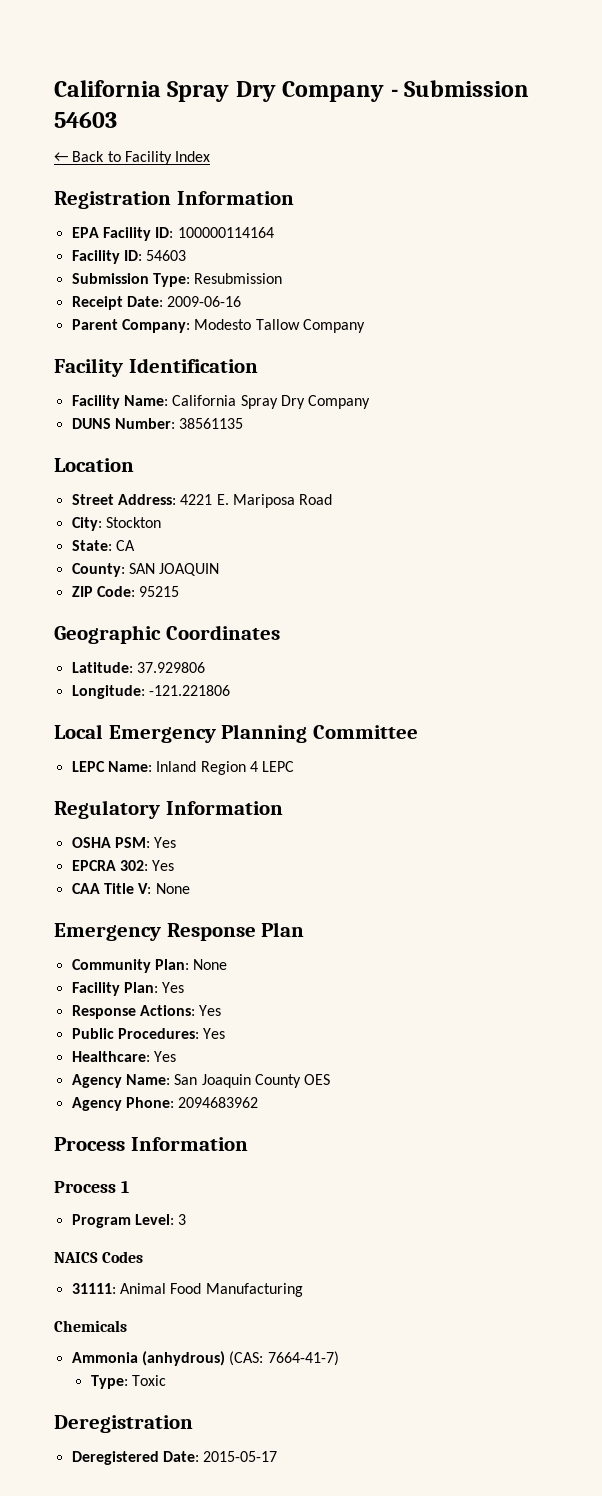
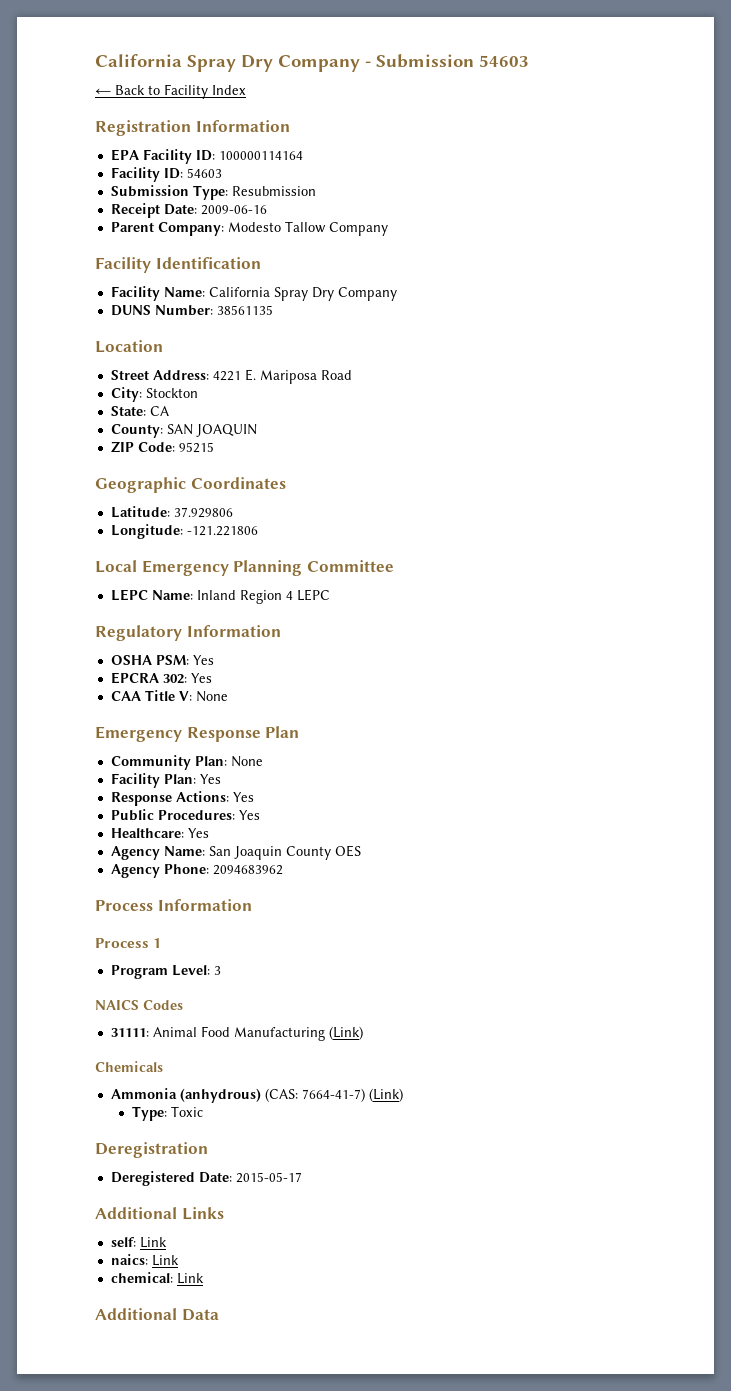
- 31111: Animal Food Manufacturing
+ 31111: Animal Food Manufacturing (Link)
- Ammonia (anhydrous) (CAS: 7664-41-7)
+ Ammonia (anhydrous) (CAS: 7664-41-7) (Link)
+ Additional Links
+ self: Link
+ naics: Link
+ chemical: Link
+ Additional Data

